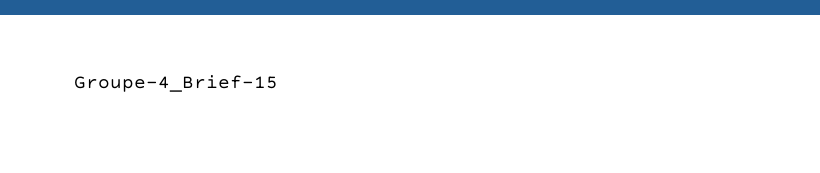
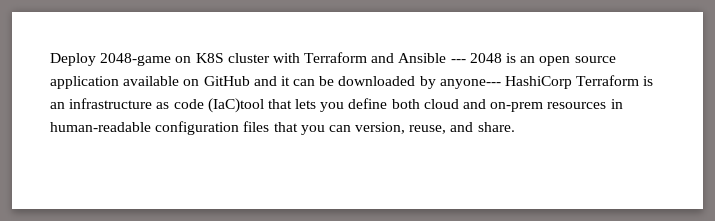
- Groupe-4_Brief-15
+ Deploy 2048-game on K8S cluster with Terraform and Ansible --- 2048 is an open source application available on GitHub and it can be downloaded by anyone--- HashiCorp Terraform is an infrastructure as code (IaC)tool that lets you define both cloud and on-prem resources in human-readable configuration files that you can version, reuse, and share.

